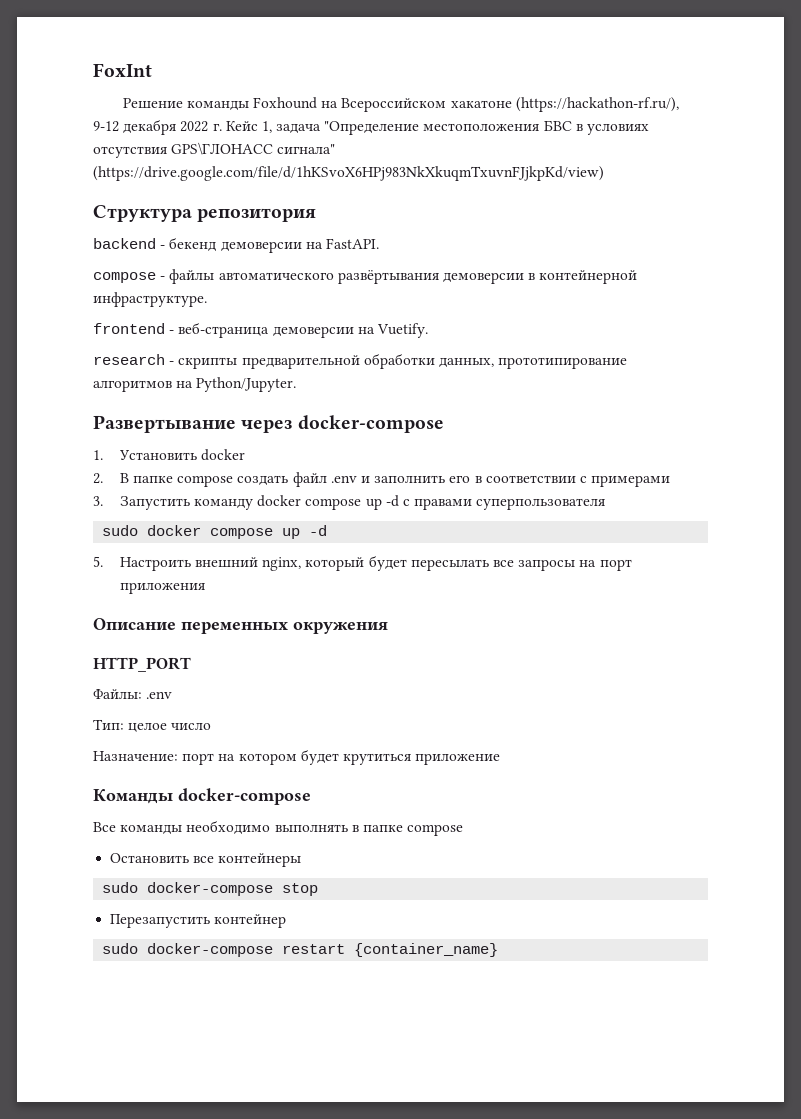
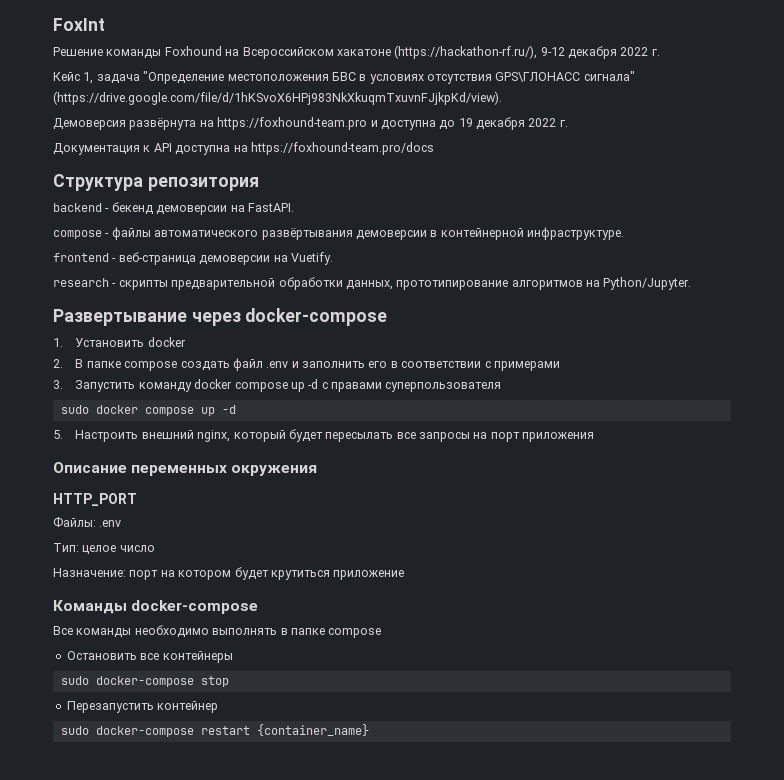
- Решение команды Foxhound на Всероссийском хакатоне (https://hackathon-rf.ru/), 9-12 декабря 2022 г. Кейс 1, задача "Определение местоположения БВС в условиях отсутствия GPS\ГЛОНАСС сигнала" (https://drive.google.com/file/d/1hKSvoX6HPj983NkXkuqmTxuvnFJjkpKd/view)
+ Решение команды Foxhound на Всероссийском хакатоне (https://hackathon-rf.ru/), 9-12 декабря 2022 г.
+ Кейс 1, задача "Определение местоположения БВС в условиях отсутствия GPS\ГЛОНАСС сигнала" (https://drive.google.com/file/d/1hKSvoX6HPj983NkXkuqmTxuvnFJjkpKd/view).
+ Демоверсия развёрнута на https://foxhound-team.pro и доступна до 19 декабря 2022 г.
+ Документация к API доступна на https://foxhound-team.pro/docs

